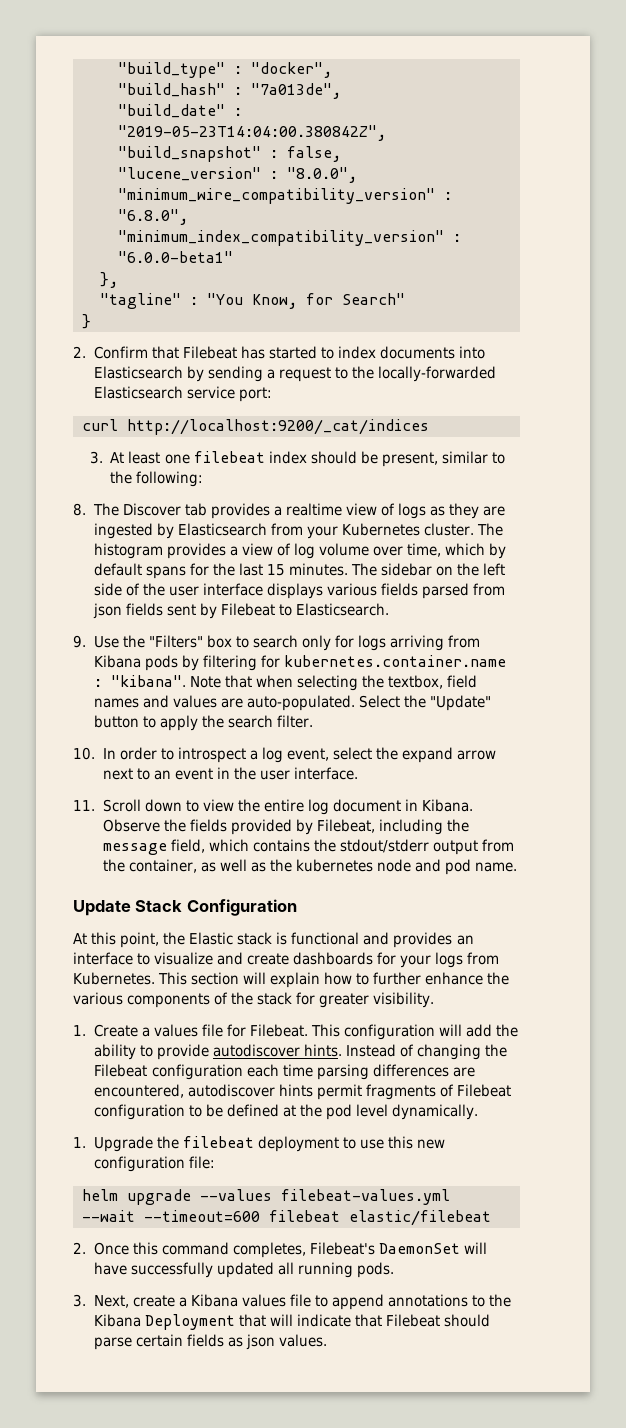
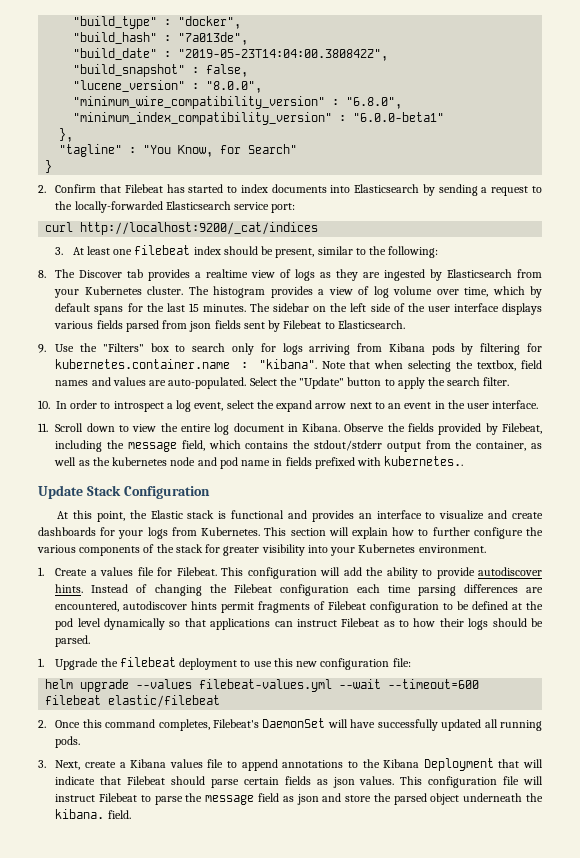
- Observe the fields provided by Filebeat, including the message field, which contains the stdout/stderr output from the container, as well as the kubernetes node and pod name.
+ Observe the fields provided by Filebeat, including the message field, which contains the stdout/stderr output from the container, as well as the kubernetes node and pod name in fields prefixed with kubernetes..
- This section will explain how to further enhance the various components of the stack for greater visibility.
+ This section will explain how to further configure the various components of the stack for greater visibility into your Kubernetes environment.
- Instead of changing the Filebeat configuration each time parsing differences are encountered, autodiscover hints permit fragments of Filebeat configuration to be defined at the pod level dynamically.
+ Instead of changing the Filebeat configuration each time parsing differences are encountered, autodiscover hints permit fragments of Filebeat configuration to be defined at the pod level dynamically so that applications can instruct Filebeat as to how their logs should be parsed.
+ This configuration file will instruct Filebeat to parse the message field as json and store the parsed object underneath the kibana. field.

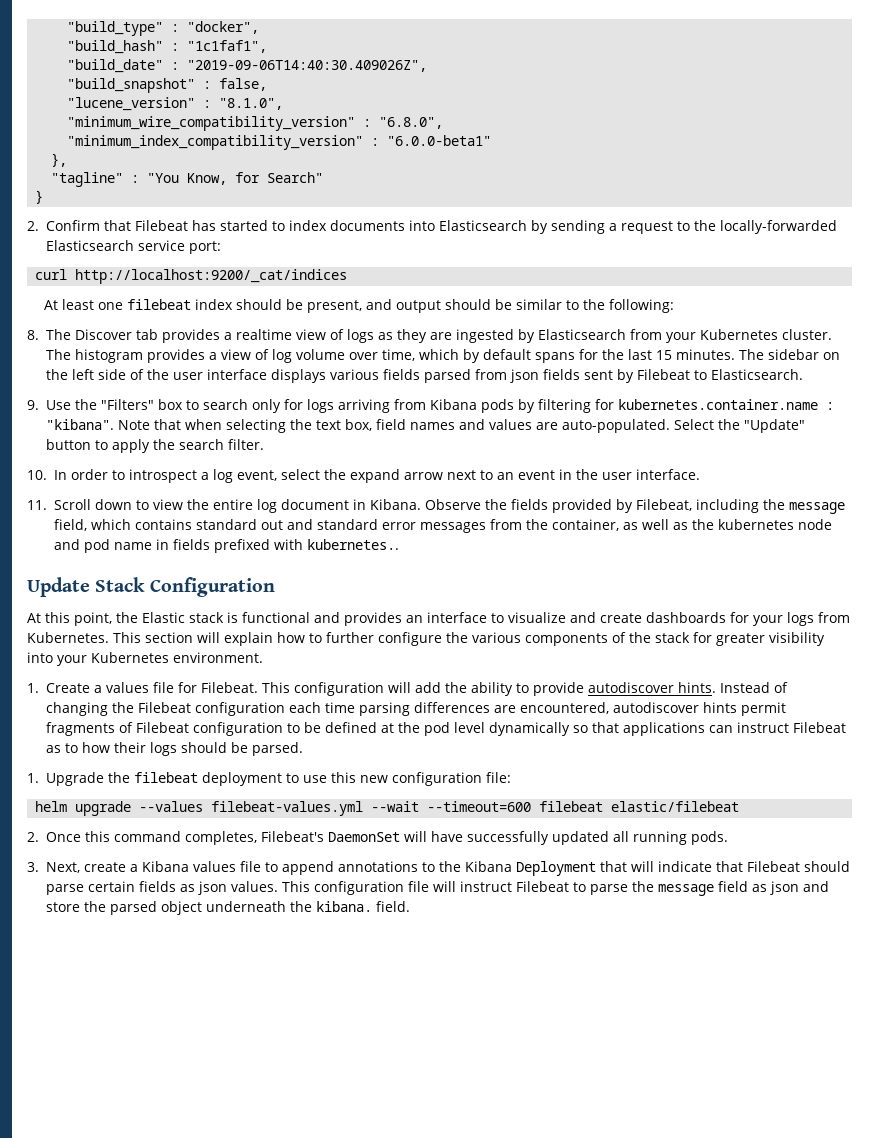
- "build_hash" : "7a013de",
+ "build_hash" : "1c1faf1",
- "build_date" : "2019-05-23T14:04:00.380842Z",
+ "build_date" : "2019-09-06T14:40:30.409026Z",
- "lucene_version" : "8.0.0",
+ "lucene_version" : "8.1.0",
- 3. At least one filebeat index should be present, similar to the following:
+ At least one filebeat index should be present, and output should be similar to the following:
- Note that when selecting the textbox, field names and values are auto-populated.
+ Note that when selecting the text box, field names and values are auto-populated.
- Observe the fields provided by Filebeat, including the message field, which contains the stdout/stderr output from the container, as well as the kubernetes node and pod name in fields prefixed with kubernetes..
+ Observe the fields provided by Filebeat, including the message field, which contains standard out and standard error messages from the container, as well as the kubernetes node and pod name in fields prefixed with kubernetes..

